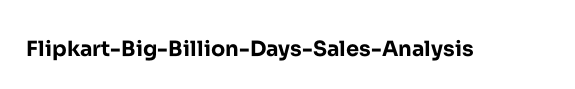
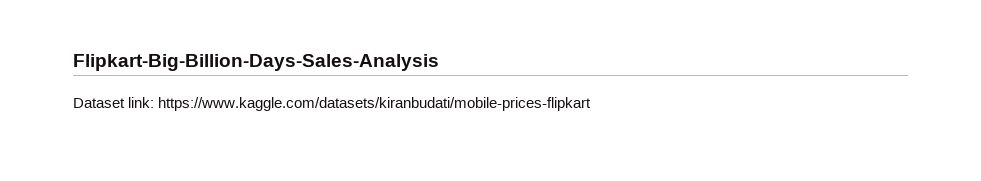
+ Dataset link: https://www.kaggle.com/datasets/kiranbudati/mobile-prices-flipkart

